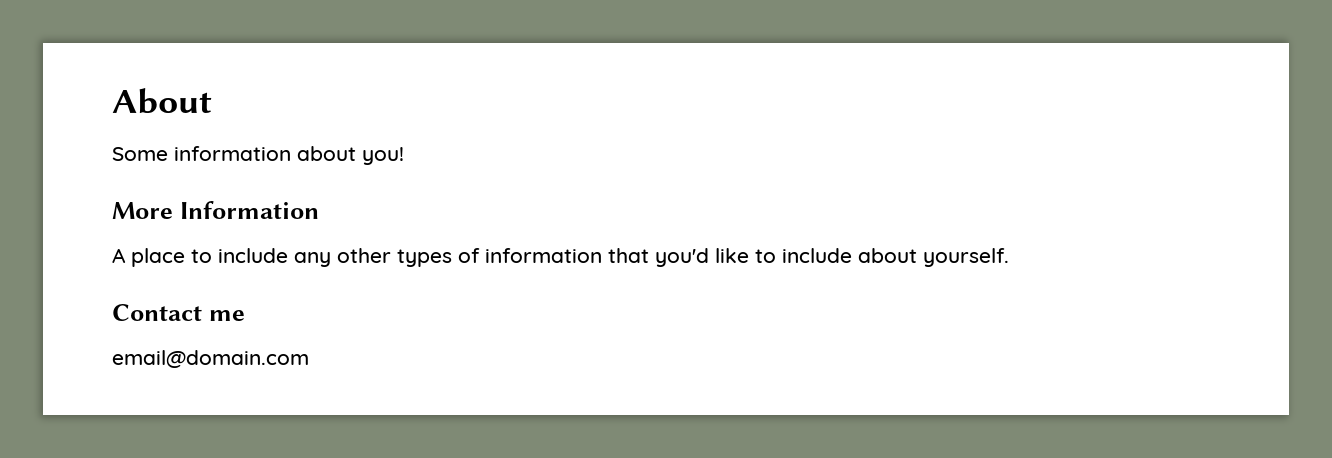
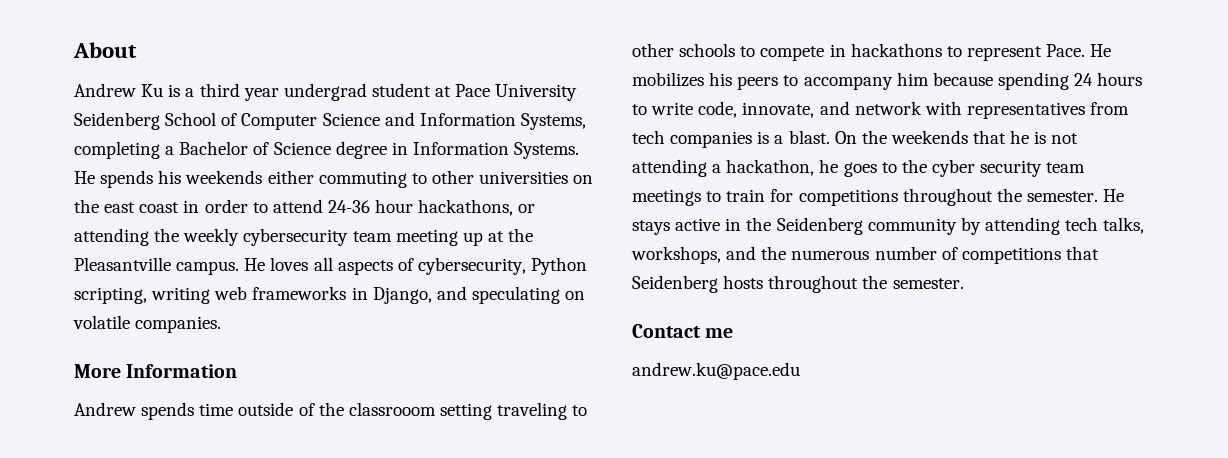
- Some information about you!
+ Andrew Ku is a third year undergrad student at Pace University Seidenberg School of Computer Science and Information Systems, completing a Bachelor of Science degree in Information Systems. He spends his weekends either commuting to other universities on the east coast in order to attend 24-36 hour hackathons, or attending the weekly cybersecurity team meeting up at the Pleasantville campus. He loves all aspects of cybersecurity, Python scripting, writing web frameworks in Django, and speculating on volatile companies.
  More Information
- A place to include any other types of information that you'd like to include about yourself.
+ Andrew spends time outside of the classrooom setting traveling to other schools to compete in hackathons to represent Pace. He mobilizes his peers to accompany him because spending 24 hours to write code, innovate, and network with representatives from tech companies is a blast. On the weekends that he is not attending a hackathon, he goes to the cyber security team meetings to train for competitions throughout the semester. He stays active in the Seidenberg community by attending tech talks, workshops, and the numerous number of competitions that Seidenberg hosts throughout the semester.
- email@domain.com
+ andrew.ku@pace.edu

